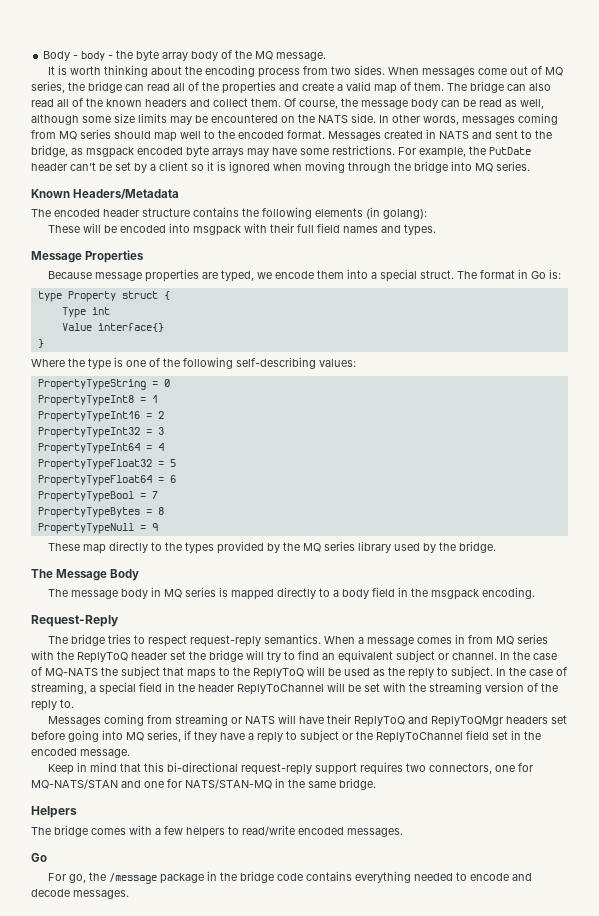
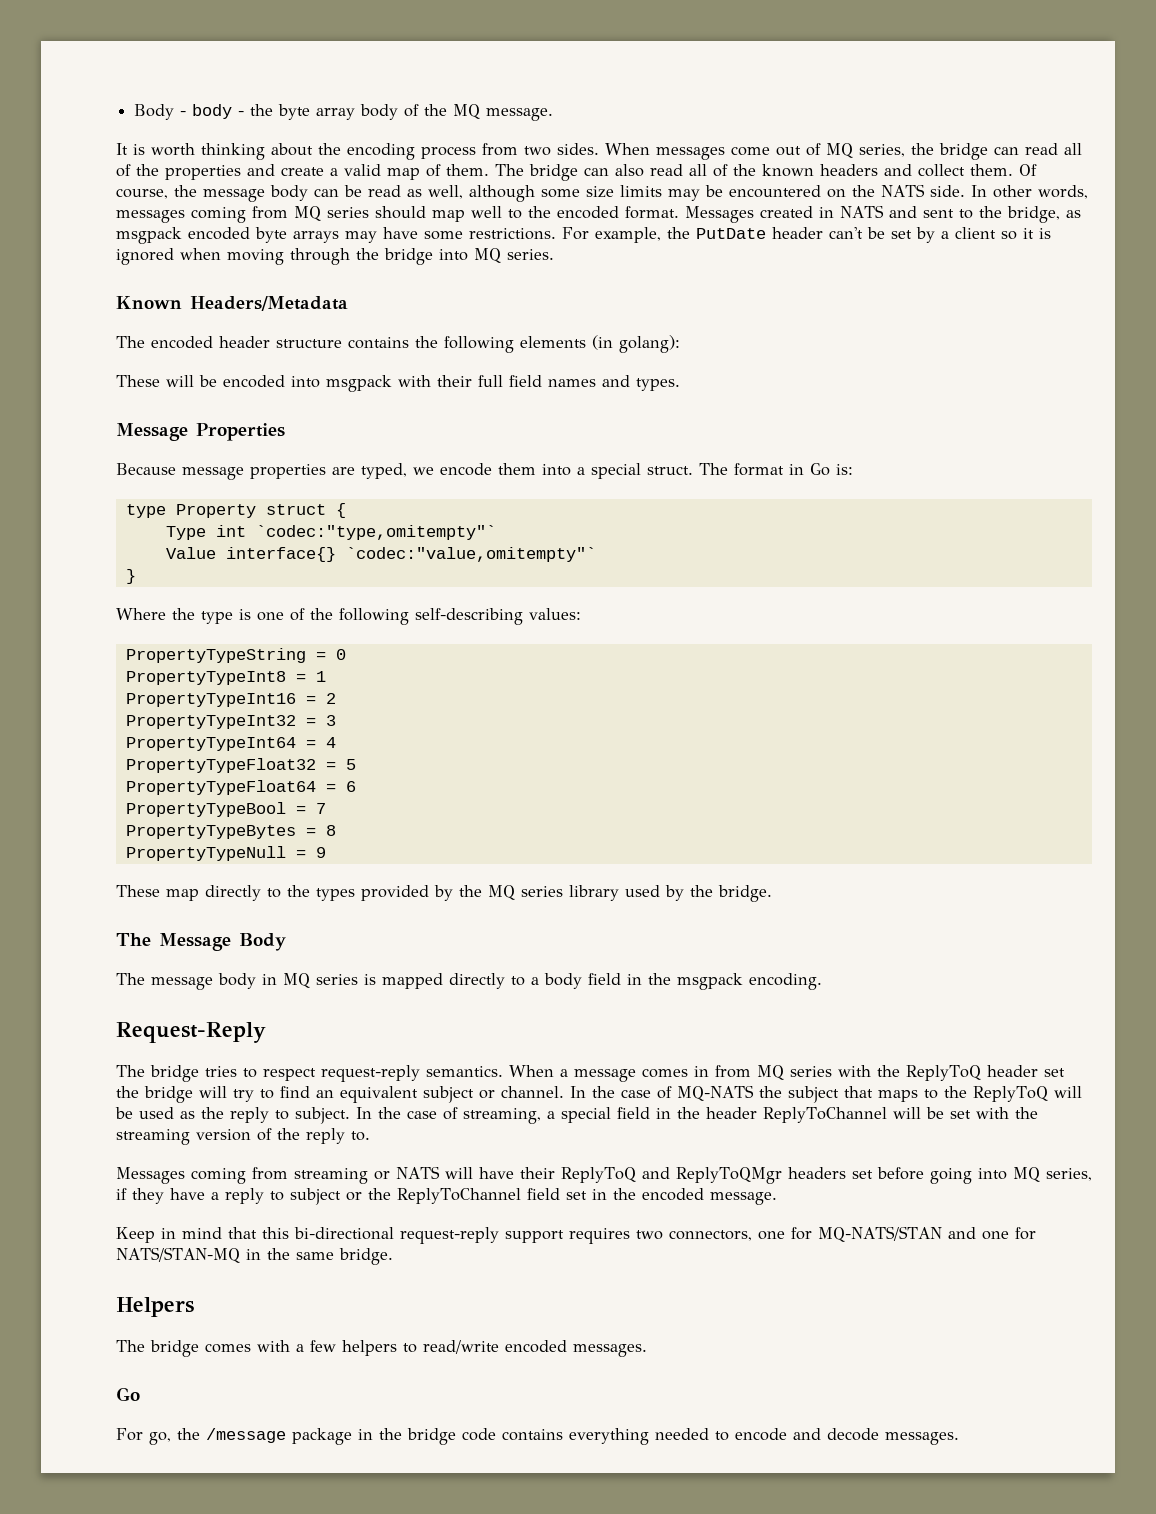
- Type int
+ Type int `codec:"type,omitempty"`
- Value interface{}
+ Value interface{} `codec:"value,omitempty"`

